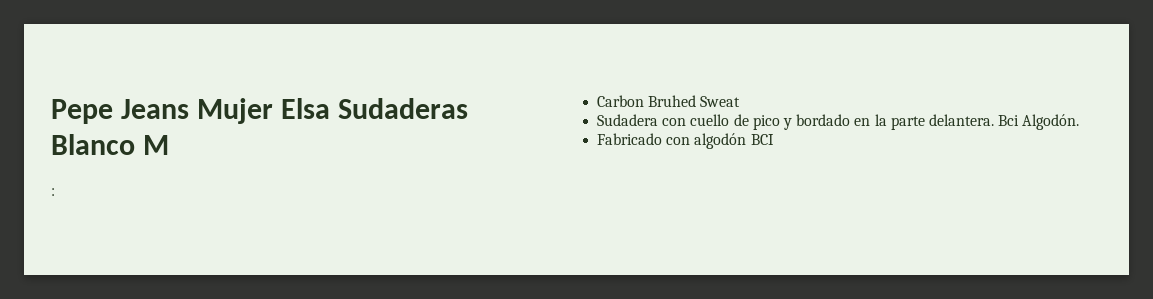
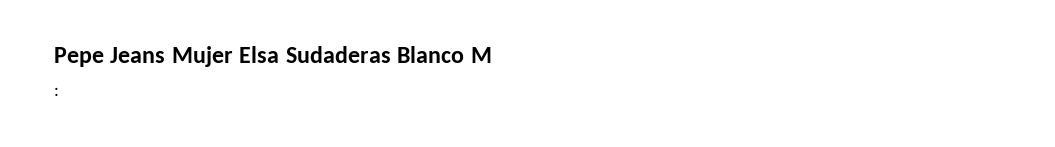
- Carbon Bruhed Sweat
- Sudadera con cuello de pico y bordado en la parte delantera. Bci Algodón.
- Fabricado con algodón BCI

